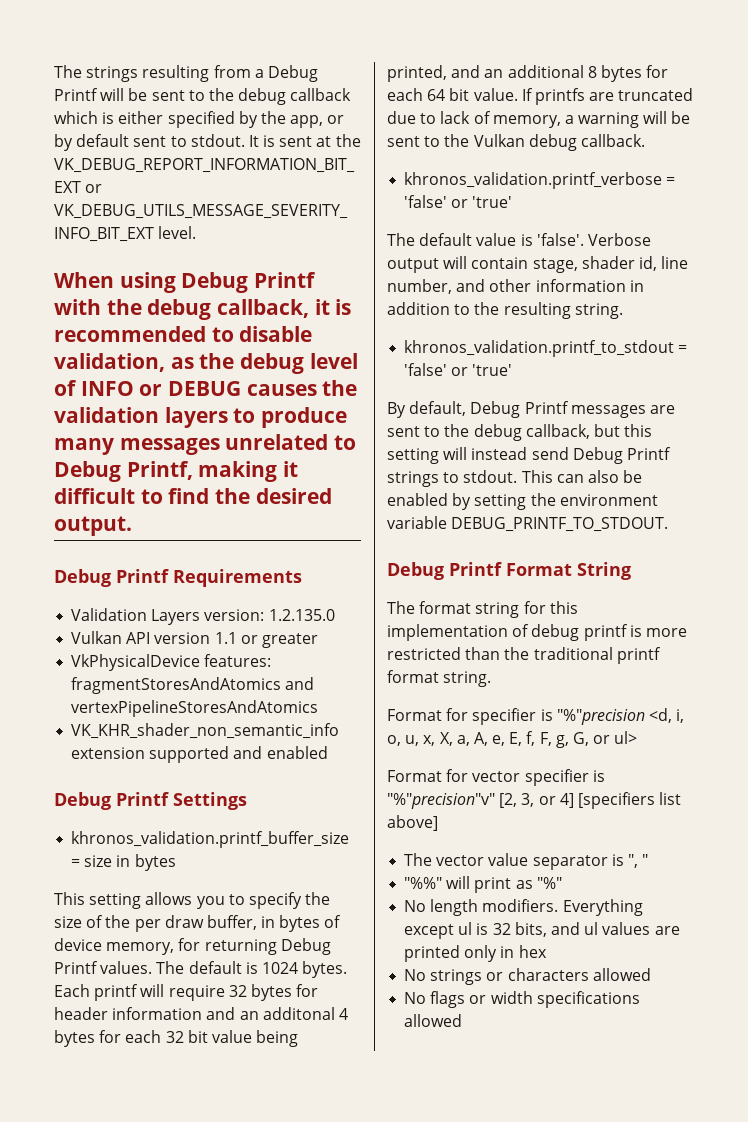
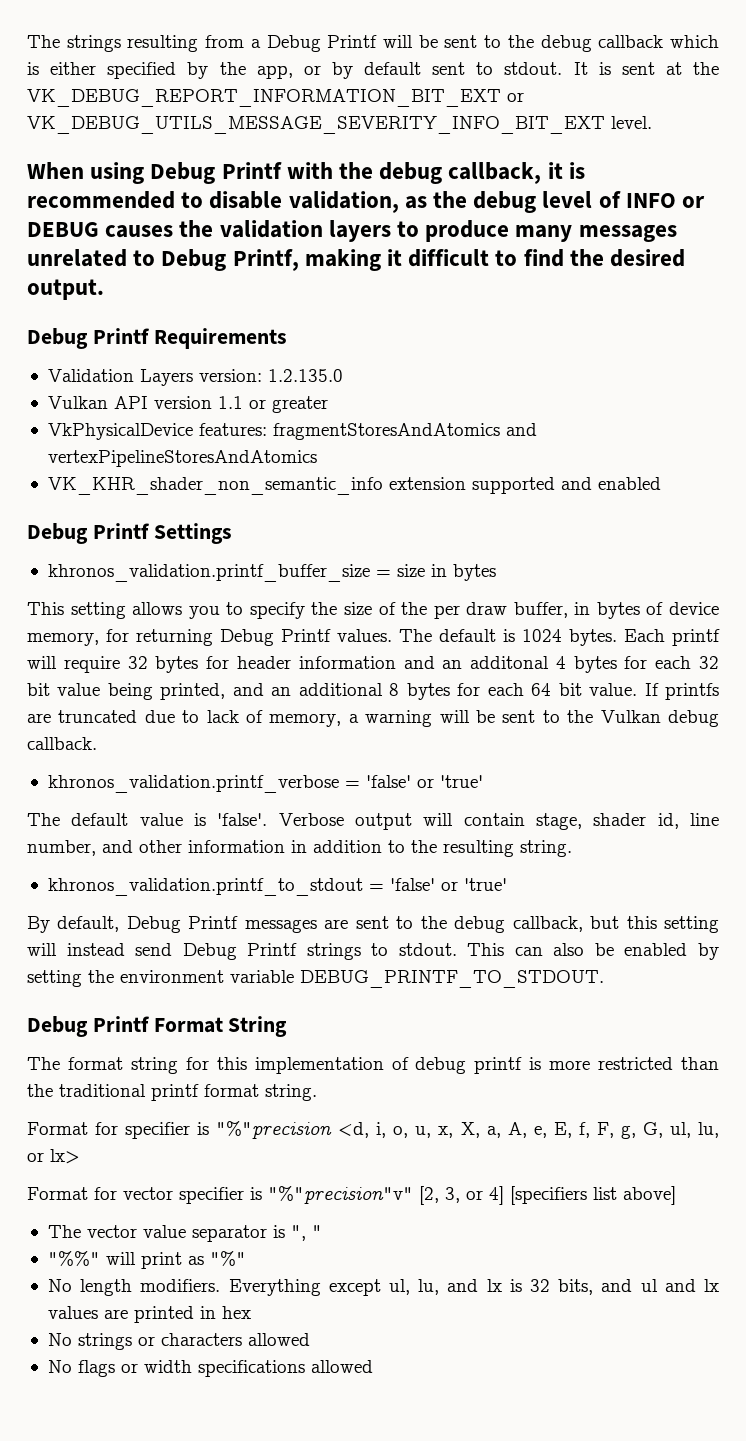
- Format for specifier is "%"precision <d, i, o, u, x, X, a, A, e, E, f, F, g, G, or ul>
+ Format for specifier is "%"precision <d, i, o, u, x, X, a, A, e, E, f, F, g, G, ul, lu, or lx>
- Everything except ul is 32 bits, and ul values are printed only in hex
+ Everything except ul, lu, and lx is 32 bits, and ul and lx values are printed in hex

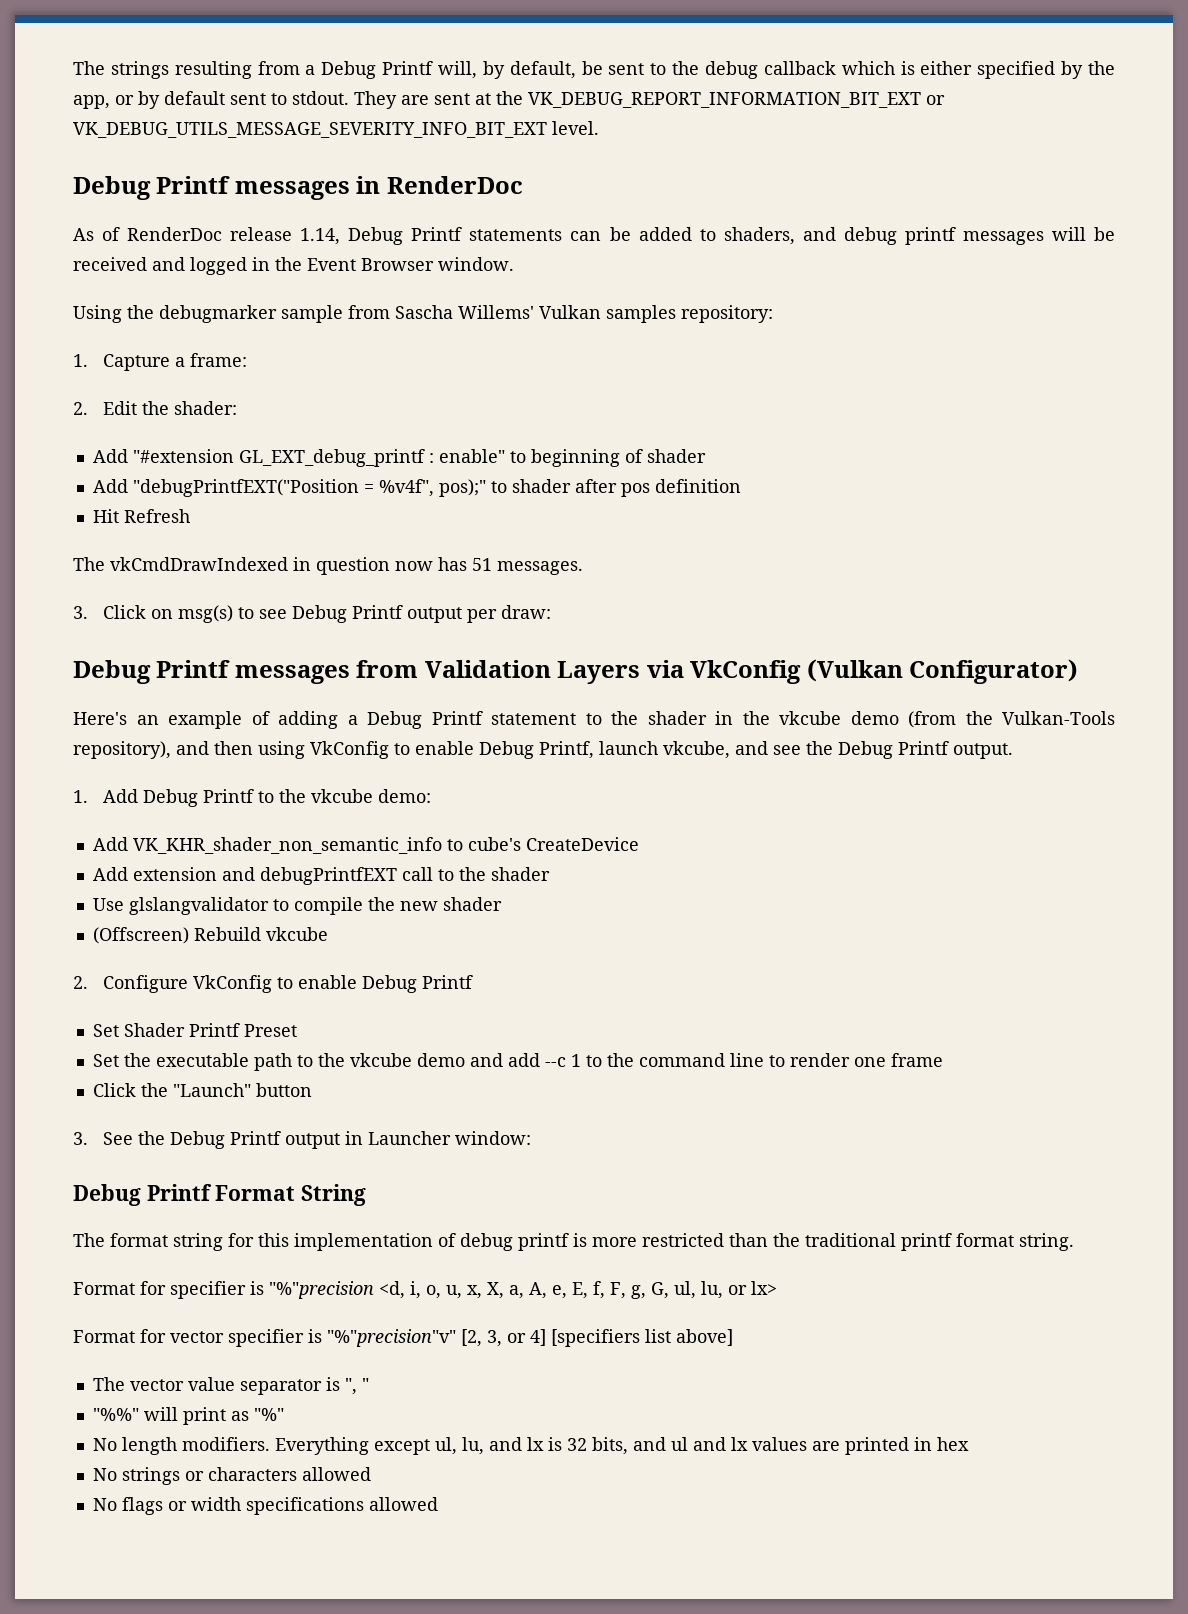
- The strings resulting from a Debug Printf will be sent to the debug callback which is either specified by the app, or by default sent to stdout.
+ The strings resulting from a Debug Printf will, by default, be sent to the debug callback which is either specified by the app, or by default sent to stdout.
- It is sent at the VK_DEBUG_REPORT_INFORMATION_BIT_EXT or VK_DEBUG_UTILS_MESSAGE_SEVERITY_INFO_BIT_EXT level.
+ They are sent at the VK_DEBUG_REPORT_INFORMATION_BIT_EXT or VK_DEBUG_UTILS_MESSAGE_SEVERITY_INFO_BIT_EXT level.
- When using Debug Printf with the debug callback, it is recommended to disable validation, as the debug level of INFO or DEBUG causes the validation layers to produce many messages unrelated to Debug Printf, making it difficult to find the desired output.
- Debug Printf Requirements
- Validation Layers version: 1.2.135.0
- Vulkan API version 1.1 or greater
- VkPhysicalDevice features: fragmentStoresAndAtomics and vertexPipelineStoresAndAtomics
- VK_KHR_shader_non_semantic_info extension supported and enabled
- Debug Printf Settings
- khronos_validation.printf_buffer_size = size in bytes
- This setting allows you to specify the size of the per draw buffer, in bytes of device memory, for returning Debug Printf values. The default is 1024 bytes. Each printf will require 32 bytes for header information and an additonal 4 bytes for each 32 bit value being printed, and an additional 8 bytes for each 64 bit value. If printfs are truncated due to lack of memory, a warning will be sent to the Vulkan debug callback.
- khronos_validation.printf_verbose = 'false' or 'true'
- The default value is 'false'. Verbose output will contain stage, shader id, line number, and other information in addition to the resulting string.
- khronos_validation.printf_to_stdout = 'false' or 'true'
- By default, Debug Printf messages are sent to the debug callback, but this setting will instead send Debug Printf strings to stdout. This can also be enabled by setting the environment variable DEBUG_PRINTF_TO_STDOUT.
+ Debug Printf messages in RenderDoc
+ As of RenderDoc release 1.14, Debug Printf statements can be added to shaders, and debug printf messages will be received and logged in the Event Browser window.
+ Using the debugmarker sample from Sascha Willems' Vulkan samples repository:
+ 1. Capture a frame:
+ 2. Edit the shader:
+ Add "#extension GL_EXT_debug_printf : enable" to beginning of shader
+ Add "debugPrintfEXT("Position = %v4f", pos);" to shader after pos definition
+ Hit Refresh
+ The vkCmdDrawIndexed in question now has 51 messages.
+ 3. Click on msg(s) to see Debug Printf output per draw:
+ Debug Printf messages from Validation Layers via VkConfig (Vulkan Configurator)
+ Here's an example of adding a Debug Printf statement to the shader in the vkcube demo (from the Vulkan-Tools repository), and then using VkConfig to enable Debug Printf, launch vkcube, and see the Debug Printf output.
+ 1. Add Debug Printf to the vkcube demo:
+ Add VK_KHR_shader_non_semantic_info to cube's CreateDevice
+ Add extension and debugPrintfEXT call to the shader
+ Use glslangvalidator to compile the new shader
+ (Offscreen) Rebuild vkcube
+ 2. Configure VkConfig to enable Debug Printf
+ Set Shader Printf Preset
+ Set the executable path to the vkcube demo and add --c 1 to the command line to render one frame
+ Click the "Launch" button
+ 3. See the Debug Printf output in Launcher window:

